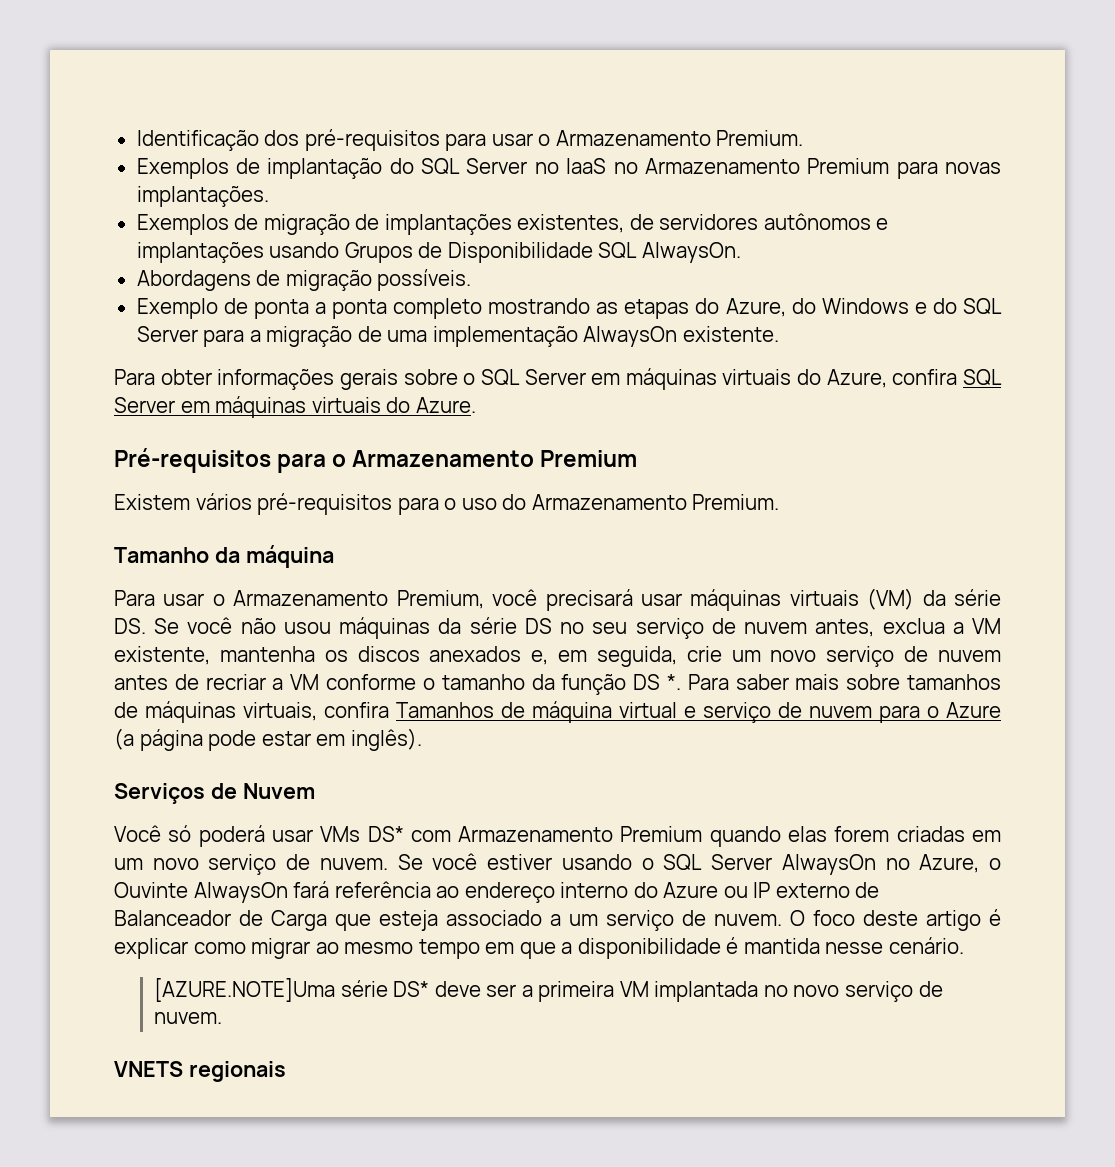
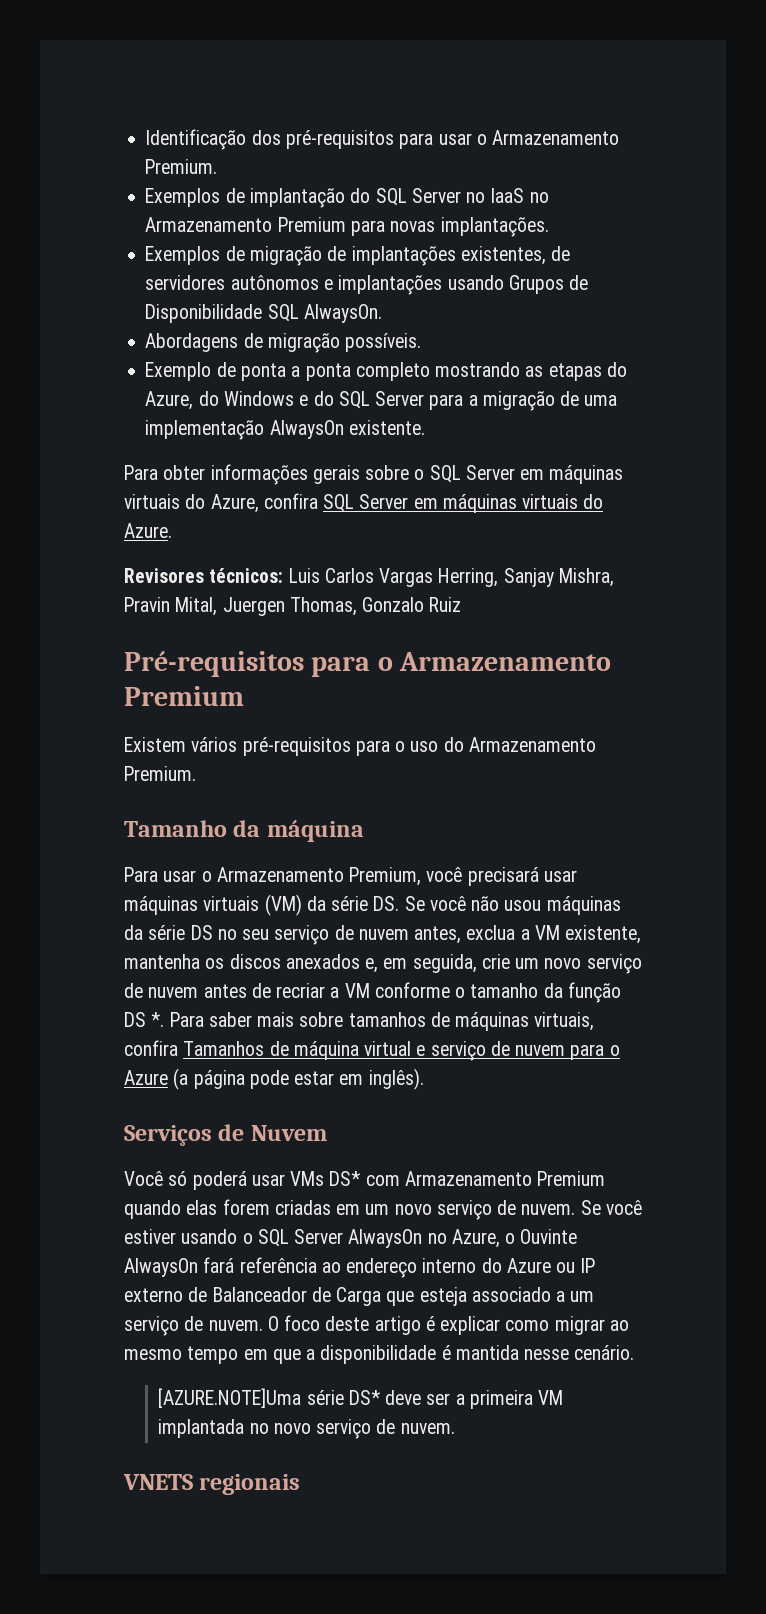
+ Revisores técnicos: Luis Carlos Vargas Herring, Sanjay Mishra, Pravin Mital, Juergen Thomas, Gonzalo Ruiz

